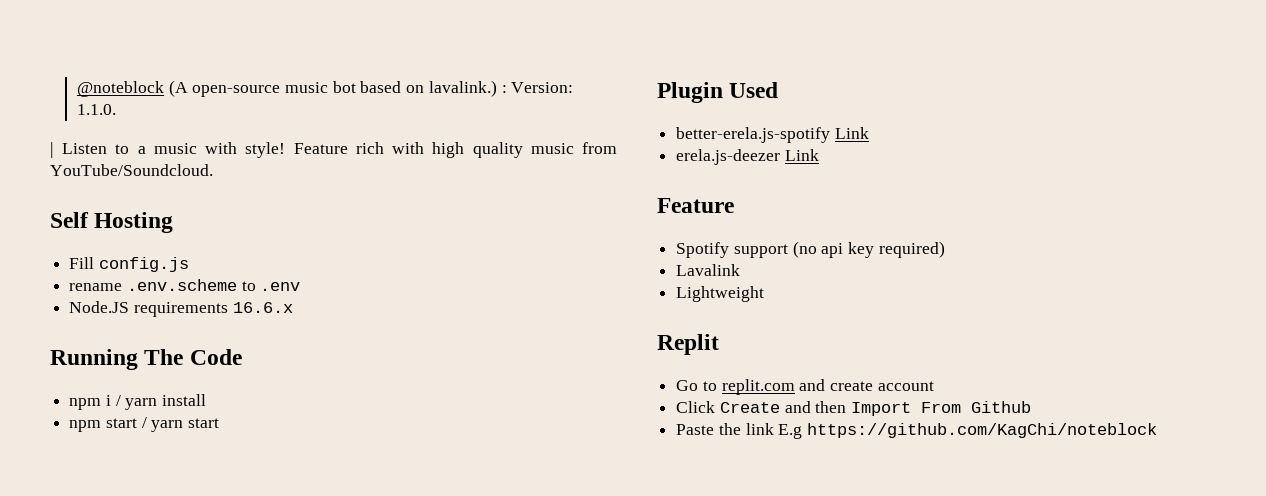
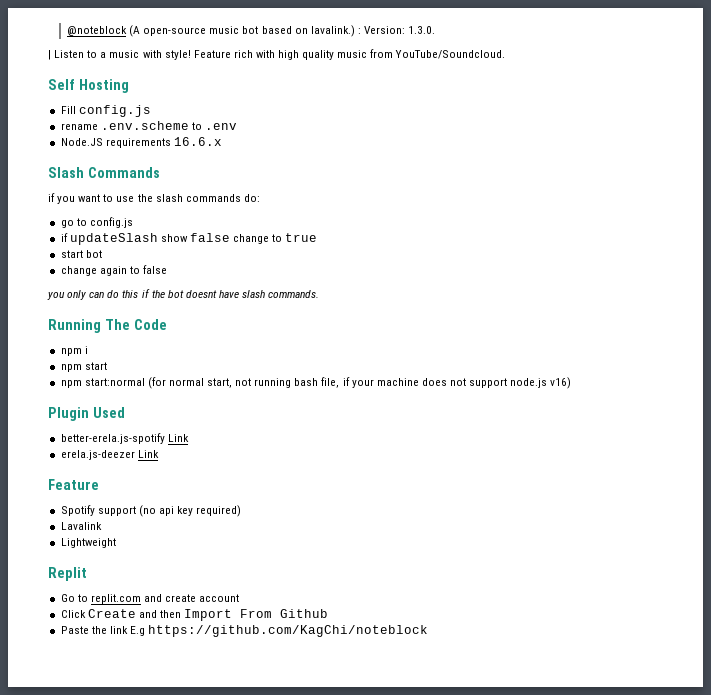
- @noteblock (A open-source music bot based on lavalink.) : Version: 1.1.0.
+ @noteblock (A open-source music bot based on lavalink.) : Version: 1.3.0.
+ Slash Commands
+ if you want to use the slash commands do:
+ go to config.js
+ if updateSlash show false change to true
+ start bot
+ change again to false
+ you only can do this if the bot doesnt have slash commands.
- npm i / yarn install
+ npm i
- npm start / yarn start
+ npm start
+ npm start:normal (for normal start, not running bash file, if your machine does not support node.js v16)

